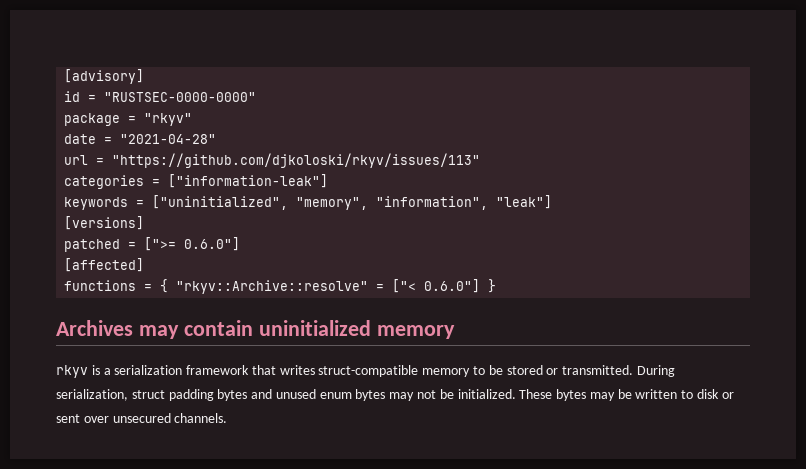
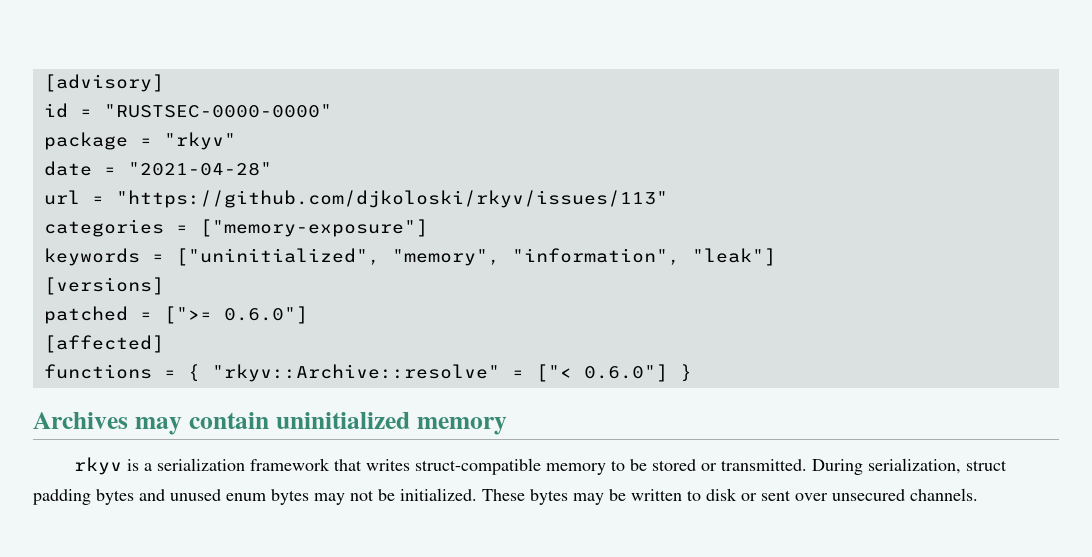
- categories = ["information-leak"]
+ categories = ["memory-exposure"]

